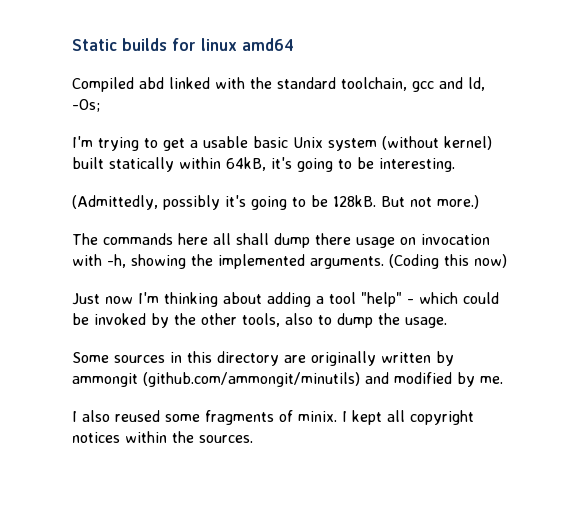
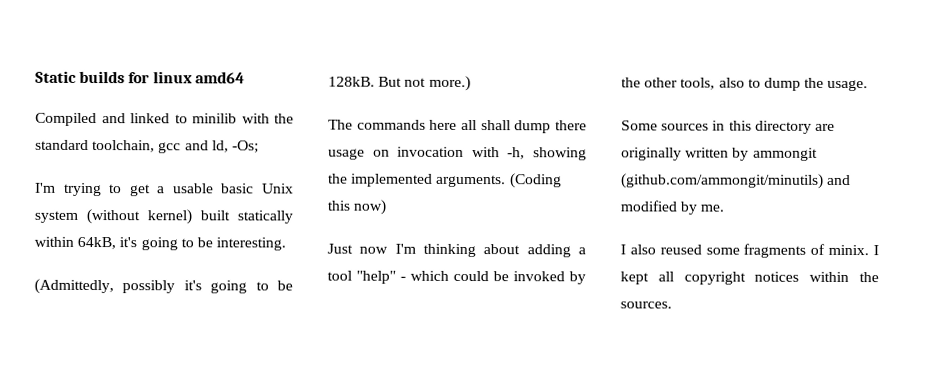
- Compiled abd linked with the standard toolchain, gcc and ld, -Os;
+ Compiled and linked to minilib with the standard toolchain, gcc and ld, -Os;

